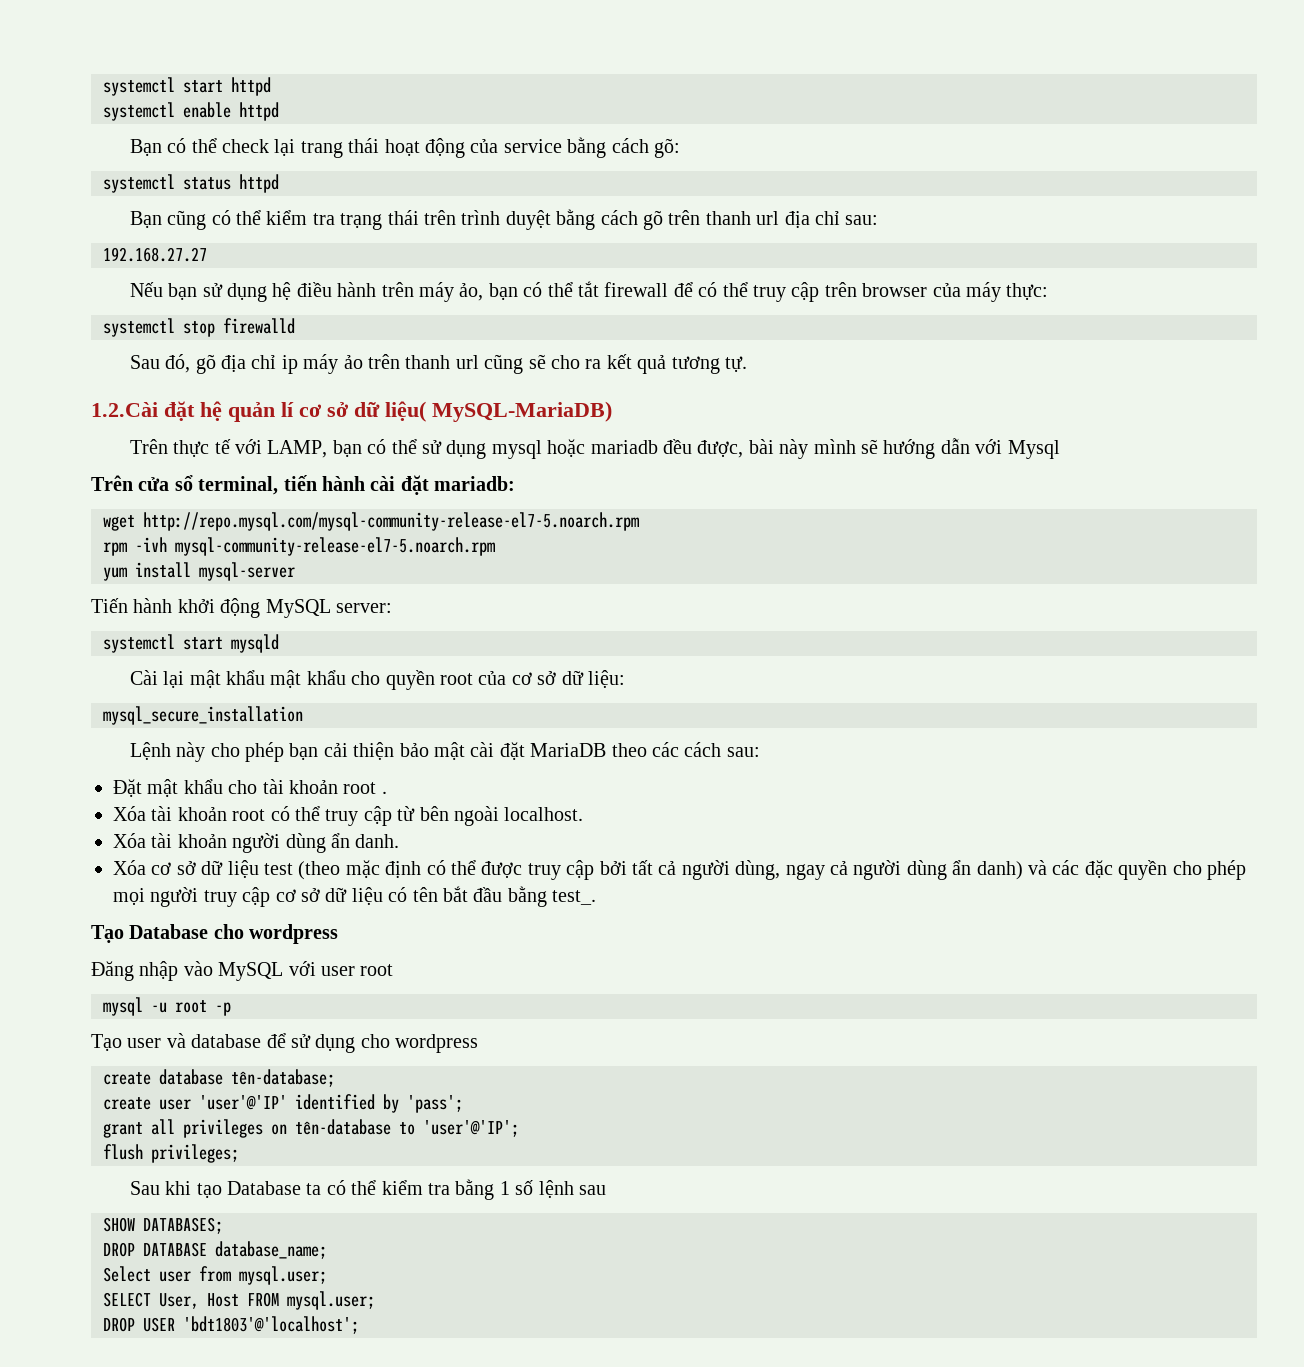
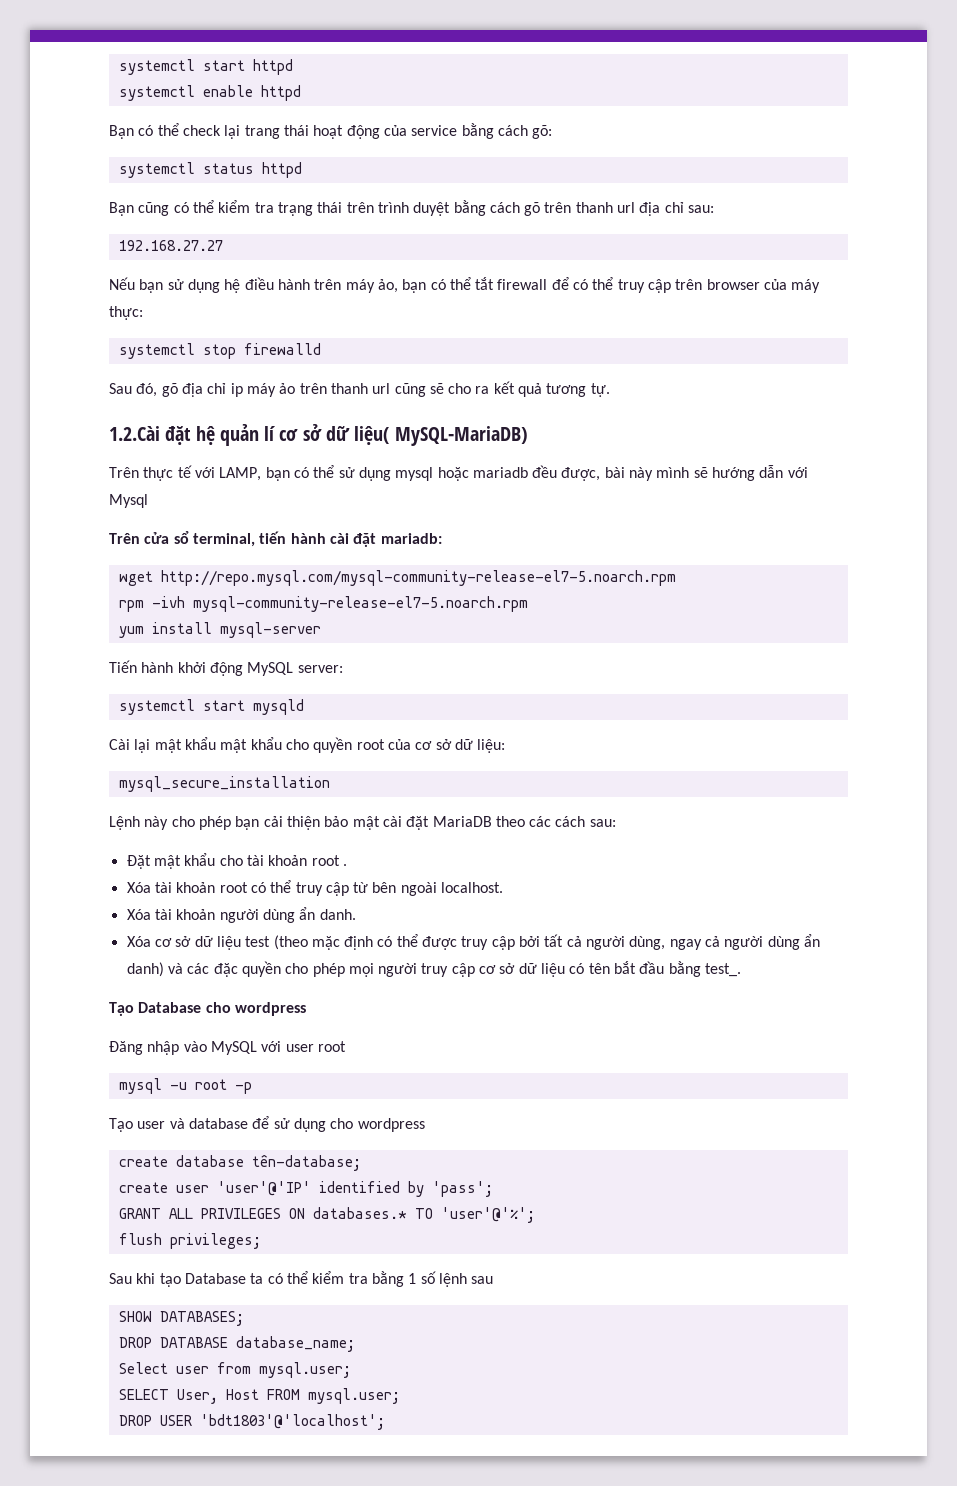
- grant all privileges on tên-database to 'user'@'IP';
+ GRANT ALL PRIVILEGES ON databases.* TO 'user'@'%';

